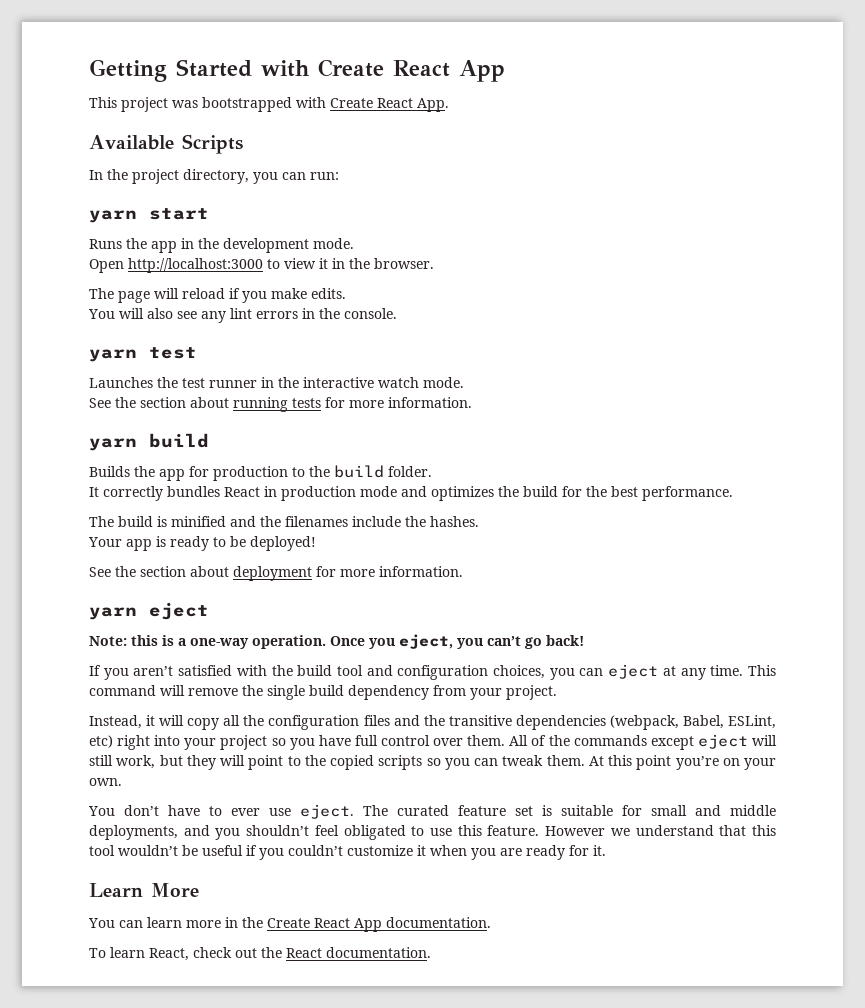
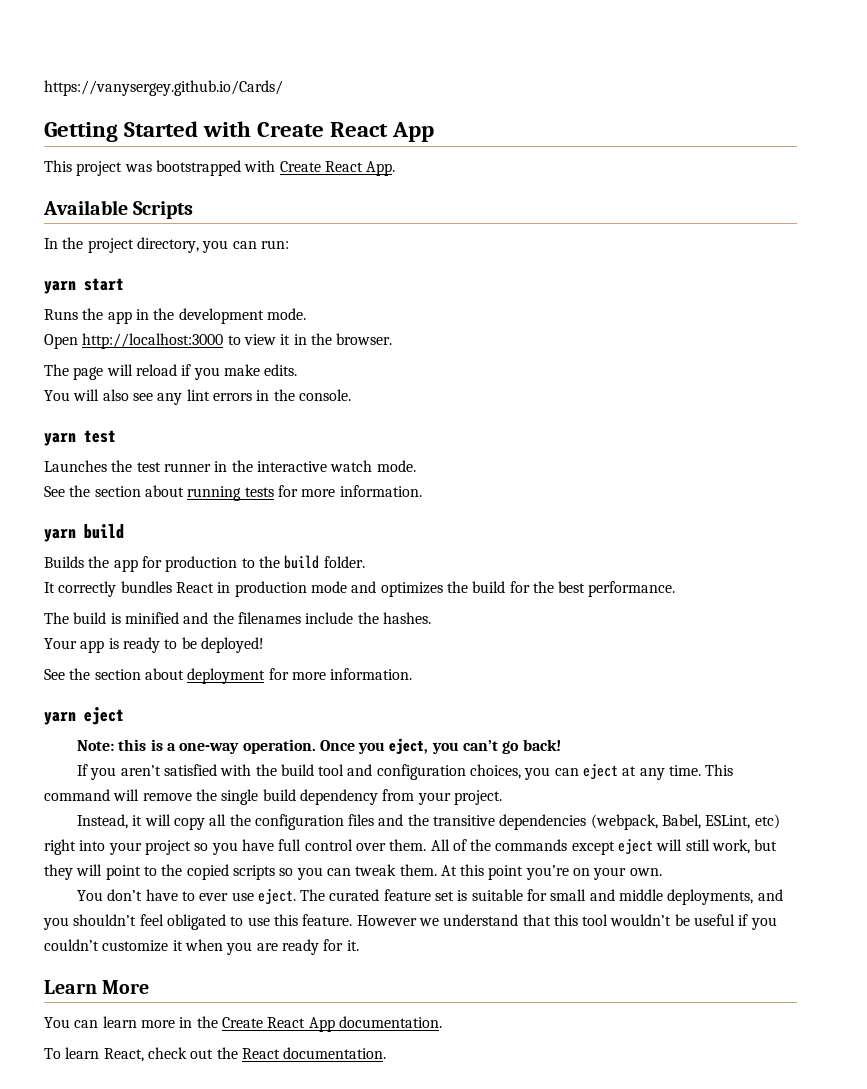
+ https://vanysergey.github.io/Cards/

